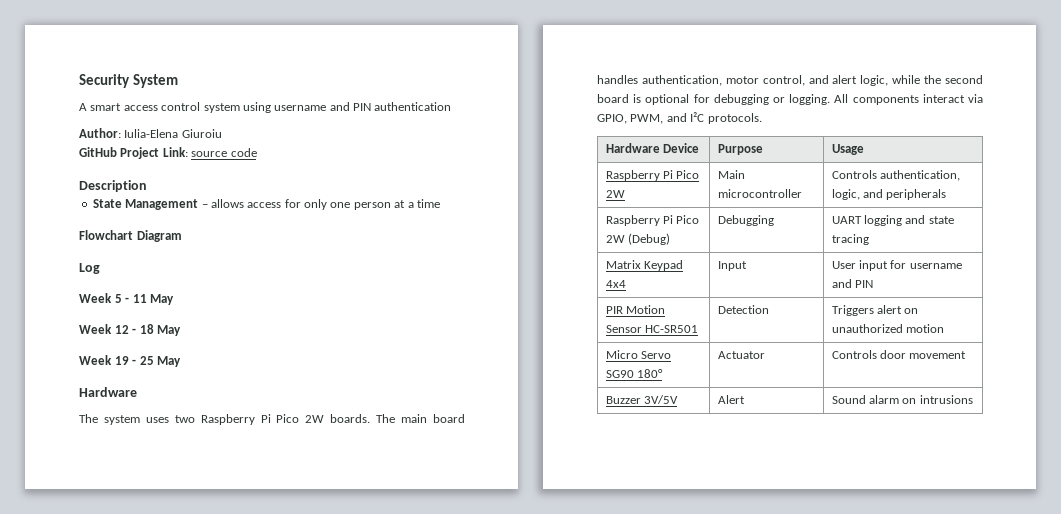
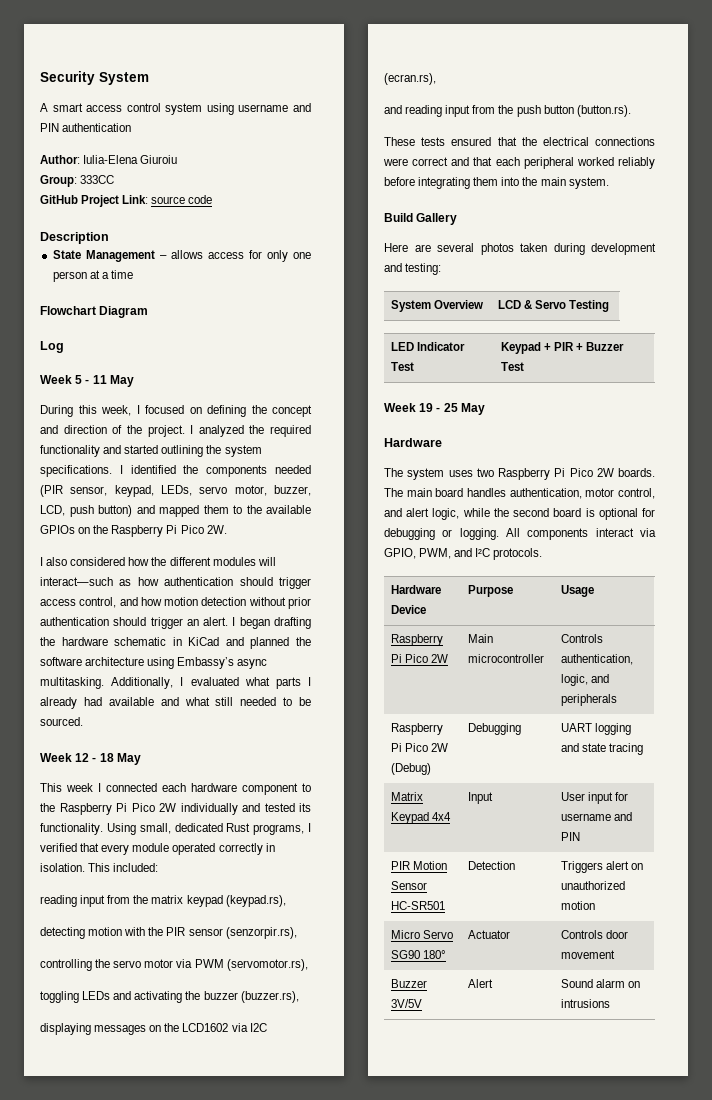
+ Group: 333CC
+ During this week, I focused on defining the concept and direction of the project. I analyzed the required functionality and started outlining the system specifications. I identified the components needed (PIR sensor, keypad, LEDs, servo motor, buzzer, LCD, push button) and mapped them to the available GPIOs on the Raspberry Pi Pico 2W.
+ I also considered how the different modules will interact—such as how authentication should trigger access control, and how motion detection without prior authentication should trigger an alert. I began drafting the hardware schematic in KiCad and planned the software architecture using Embassy’s async multitasking. Additionally, I evaluated what parts I already had available and what still needed to be sourced.
+ This week I connected each hardware component to the Raspberry Pi Pico 2W individually and tested its functionality. Using small, dedicated Rust programs, I verified that every module operated correctly in isolation. This included:
+ reading input from the matrix keypad (keypad.rs),
+ detecting motion with the PIR sensor (senzorpir.rs),
+ controlling the servo motor via PWM (servomotor.rs),
+ toggling LEDs and activating the buzzer (buzzer.rs),
+ displaying messages on the LCD1602 via I2C (ecran.rs),
+ and reading input from the push button (button.rs).
+ These tests ensured that the electrical connections were correct and that each peripheral worked reliably before integrating them into the main system.
+ Build Gallery
+ Here are several photos taken during development and testing:
+ System Overview | LCD & Servo Testing
+ LED Indicator Test | Keypad + PIR + Buzzer Test

